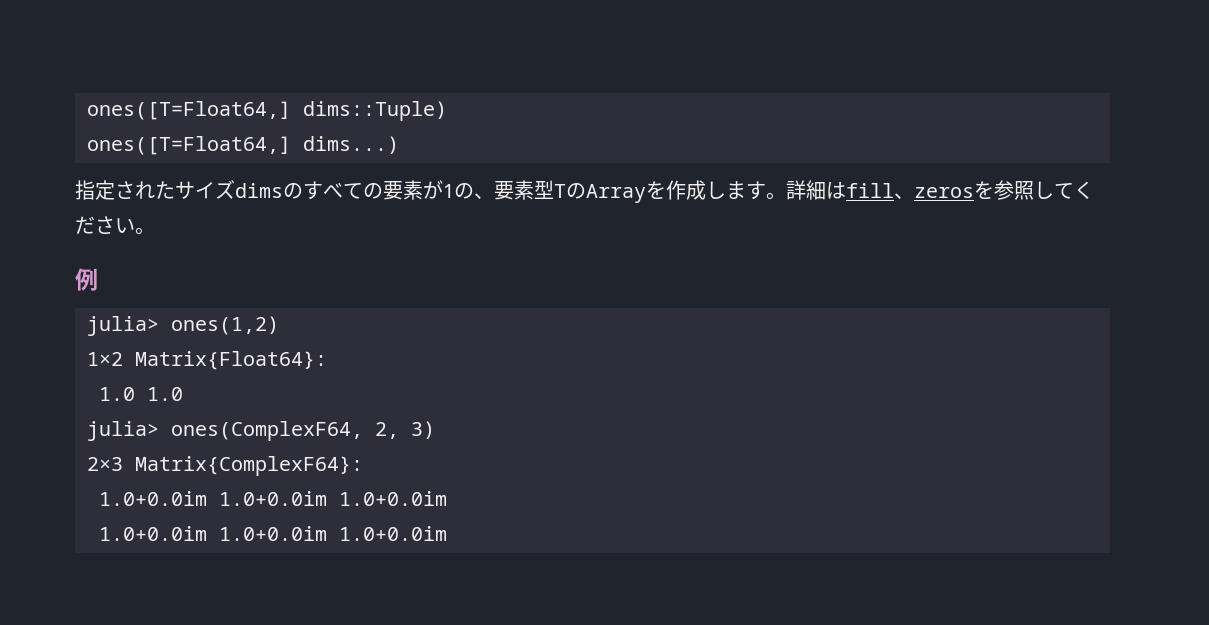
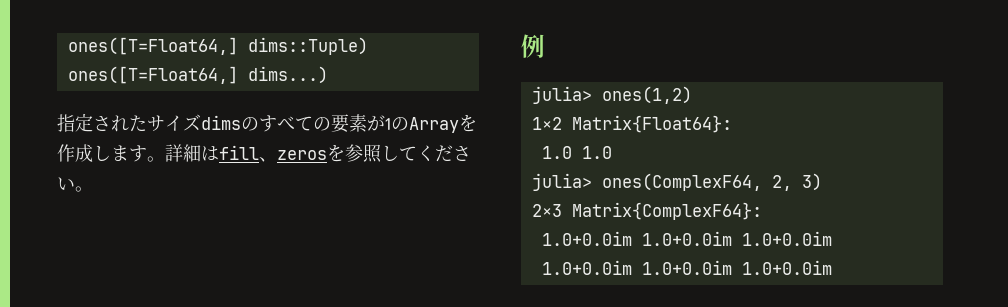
- 指定されたサイズdimsのすべての要素が1の、要素型TのArrayを作成します。
+ 指定されたサイズdimsのすべての要素が1のArrayを作成します。

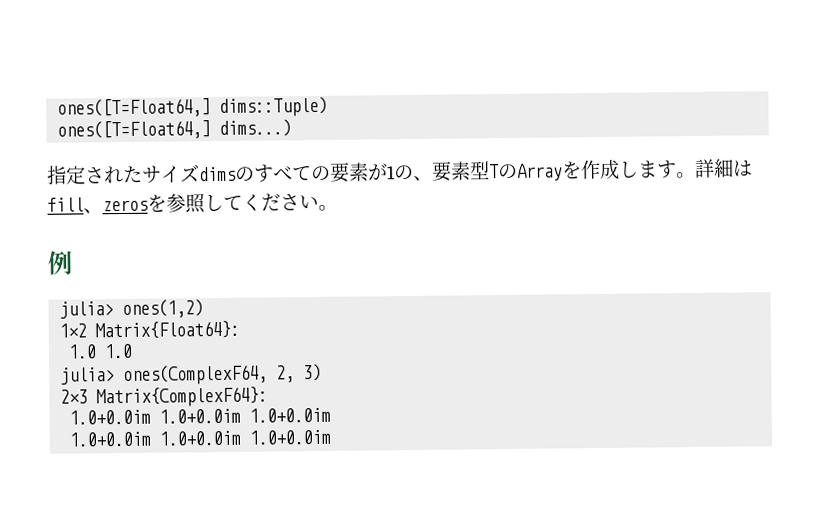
- 指定されたサイズdimsのすべての要素が1のArrayを作成します。
+ 指定されたサイズdimsのすべての要素が1の、要素型TのArrayを作成します。

